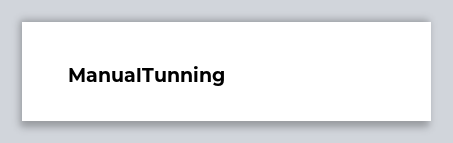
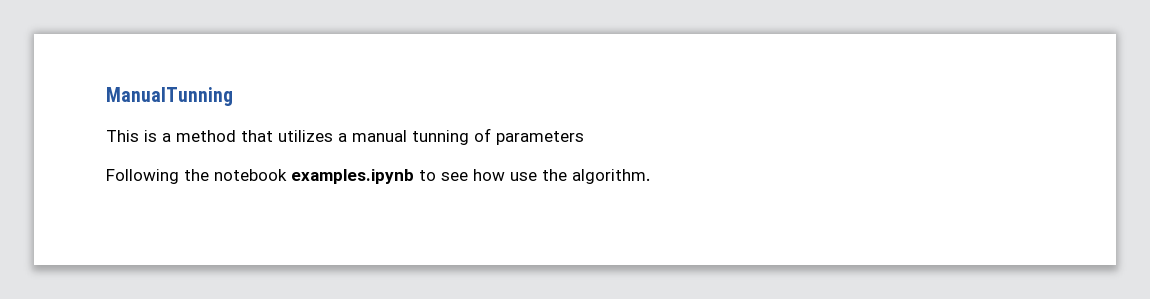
+ This is a method that utilizes a manual tunning of parameters
+ Following the notebook examples.ipynb to see how use the algorithm.

